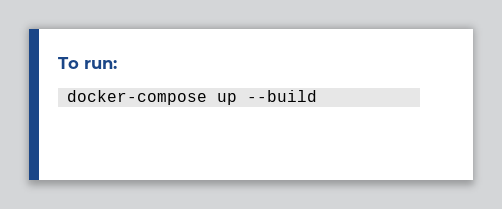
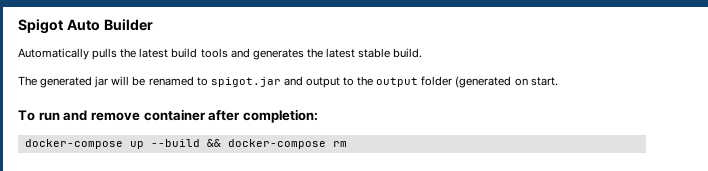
- To run:
+ Spigot Auto Builder
+ Automatically pulls the latest build tools and generates the latest stable build.
+ The generated jar will be renamed to spigot.jar and output to the output folder (generated on start.
+ To run and remove container after completion:
- docker-compose up --build
+ docker-compose up --build && docker-compose rm

